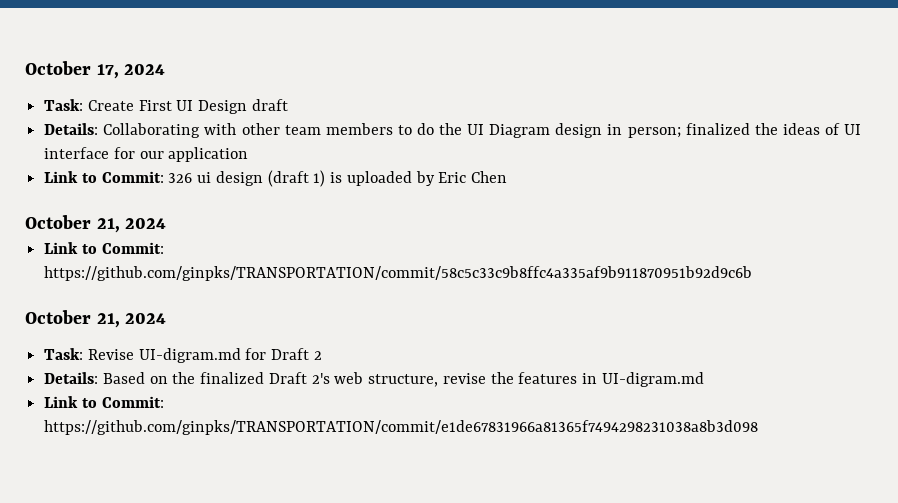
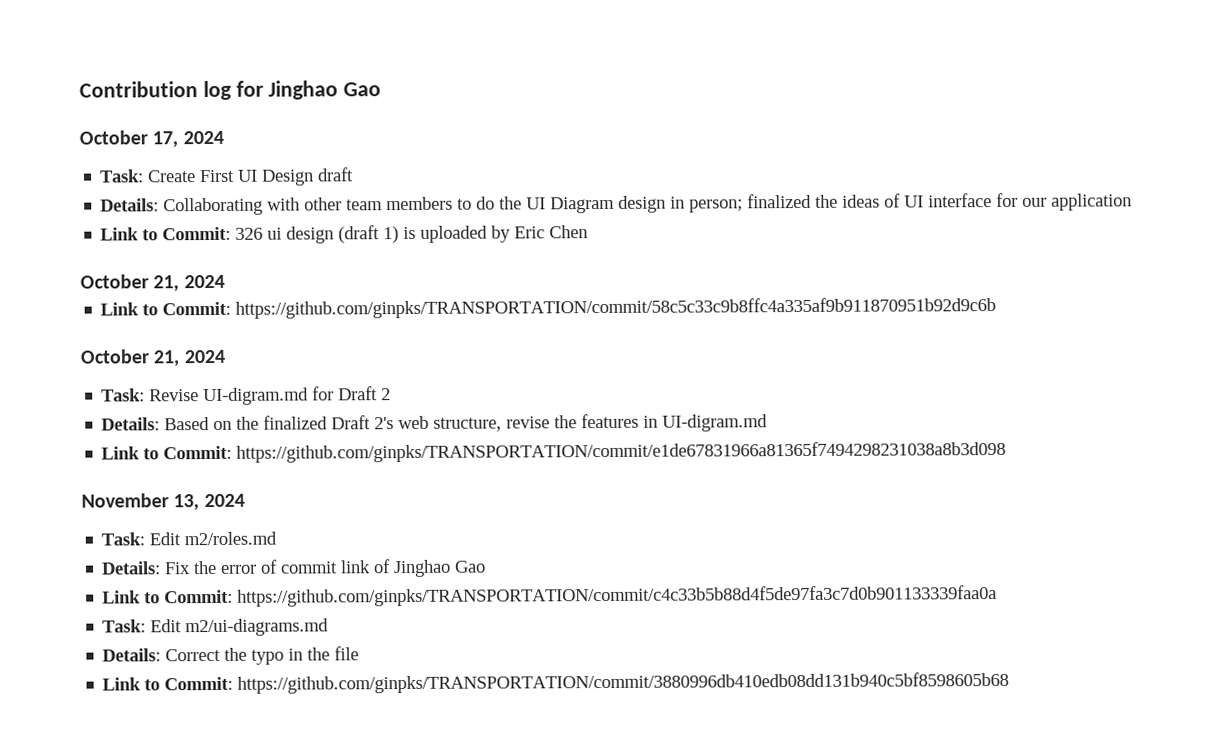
+ Contribution log for Jinghao Gao
+ November 13, 2024
+ Task: Edit m2/roles.md
+ Details: Fix the error of commit link of Jinghao Gao
+ Link to Commit: https://github.com/ginpks/TRANSPORTATION/commit/c4c33b5b88d4f5de97fa3c7d0b901133339faa0a
+ Task: Edit m2/ui-diagrams.md
+ Details: Correct the typo in the file
+ Link to Commit: https://github.com/ginpks/TRANSPORTATION/commit/3880996db410edb08dd131b940c5bf8598605b68

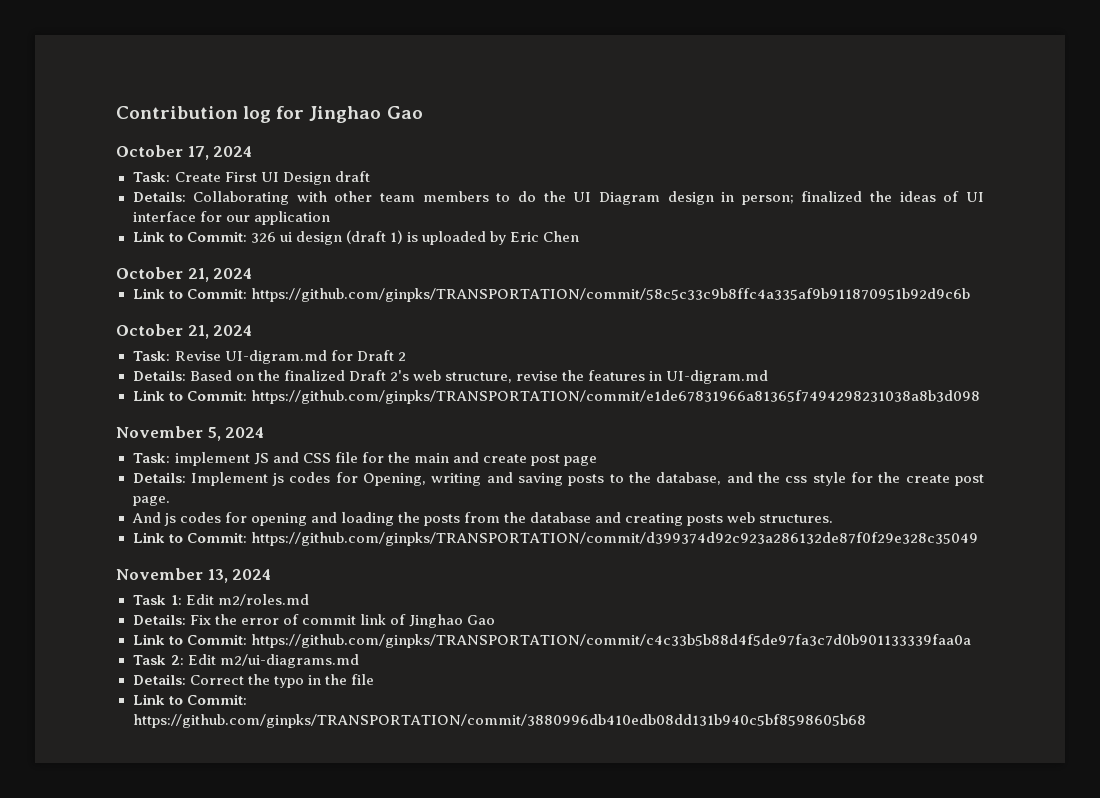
+ November 5, 2024
+ Task: implement JS and CSS file for the main and create post page
+ Details: Implement js codes for Opening, writing and saving posts to the database, and the css style for the create post page.
+ And js codes for opening and loading the posts from the database and creating posts web structures.
+ Link to Commit: https://github.com/ginpks/TRANSPORTATION/commit/d399374d92c923a286132de87f0f29e328c35049
- Task: Edit m2/roles.md
+ Task 1: Edit m2/roles.md
- Task: Edit m2/ui-diagrams.md
+ Task 2: Edit m2/ui-diagrams.md

